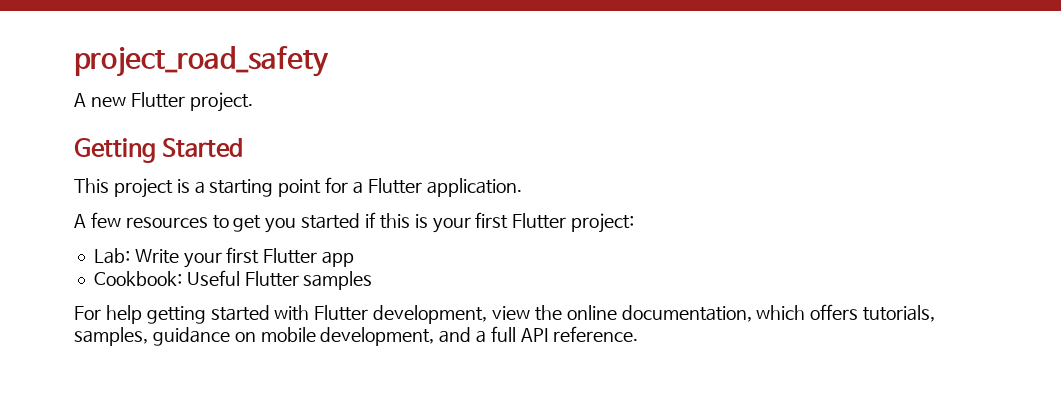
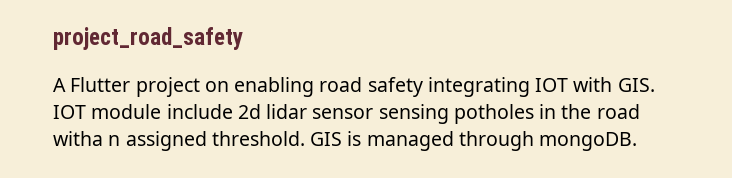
- A new Flutter project.
- Getting Started
- This project is a starting point for a Flutter application.
- A few resources to get you started if this is your first Flutter project:
- Lab: Write your first Flutter app
- Cookbook: Useful Flutter samples
- For help getting started with Flutter development, view the online documentation, which offers tutorials, samples, guidance on mobile development, and a full API reference.
+ A Flutter project on enabling road safety integrating IOT with GIS. IOT module include 2d lidar sensor sensing potholes in the road witha n assigned threshold. GIS is managed through mongoDB.

